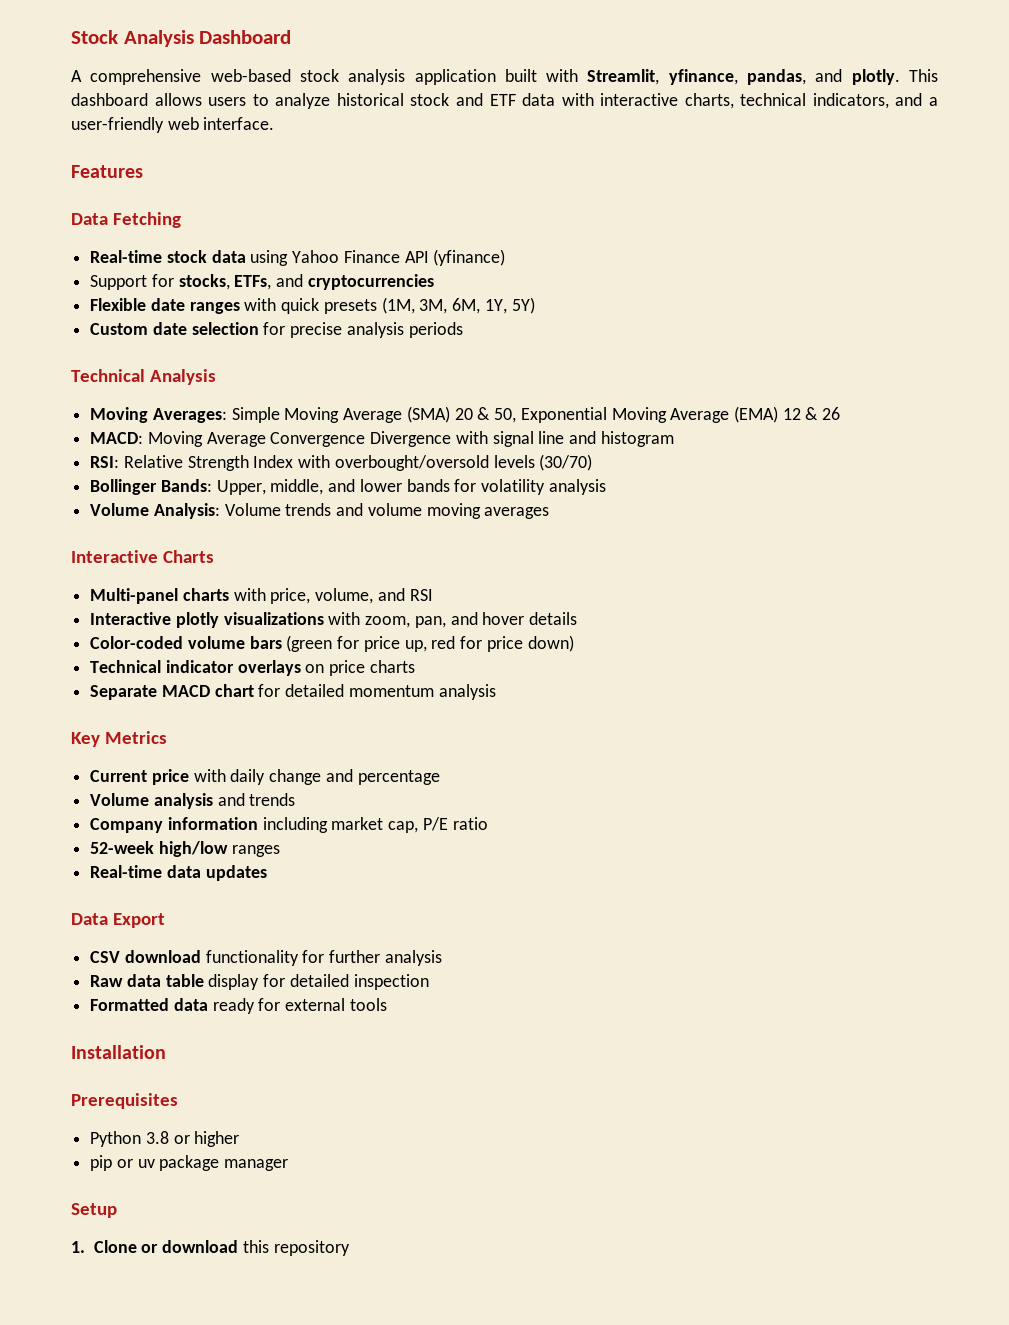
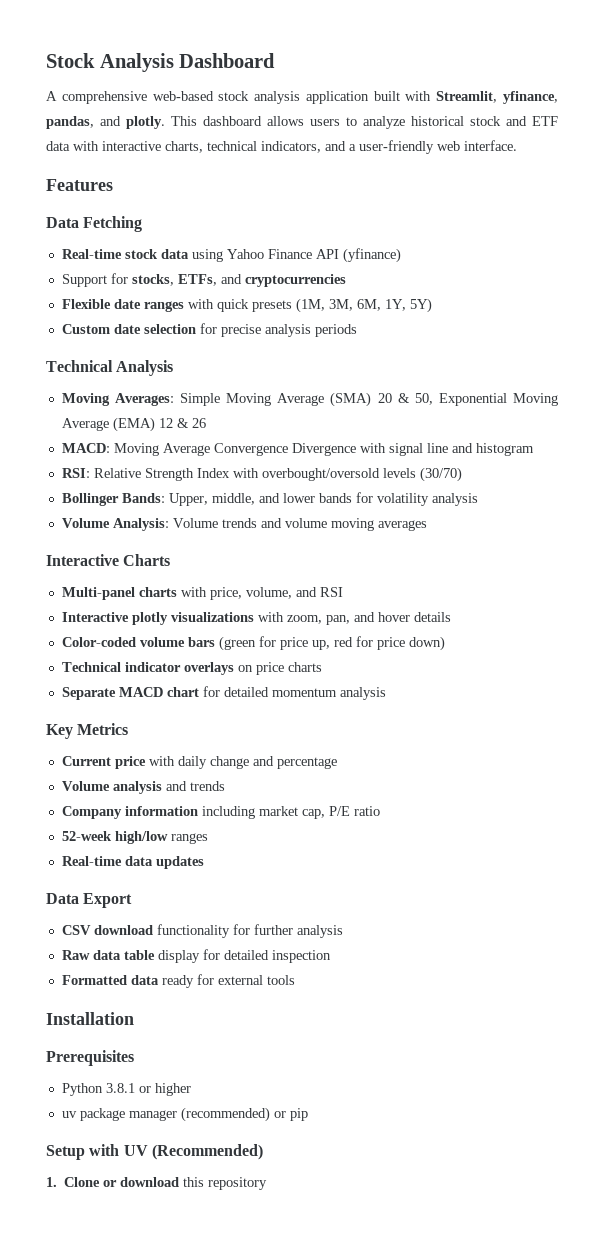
- Python 3.8 or higher
+ Python 3.8.1 or higher
- pip or uv package manager
- Setup
+ uv package manager (recommended) or pip
+ Setup with UV (Recommended)

